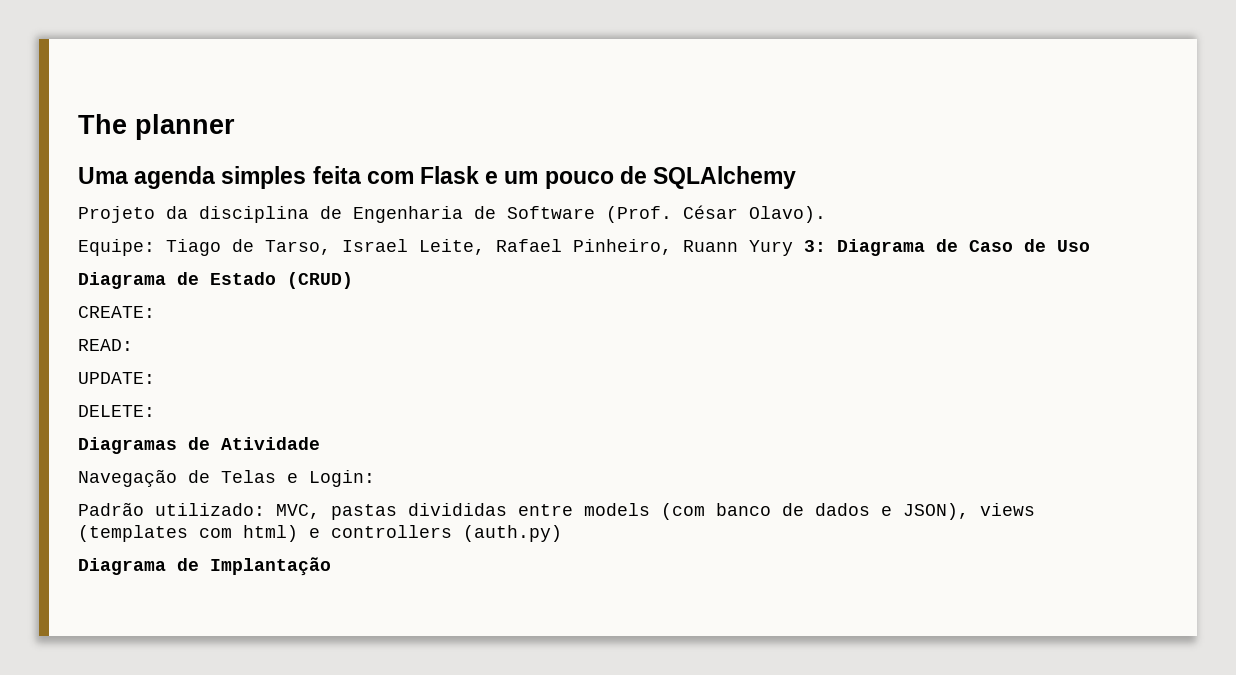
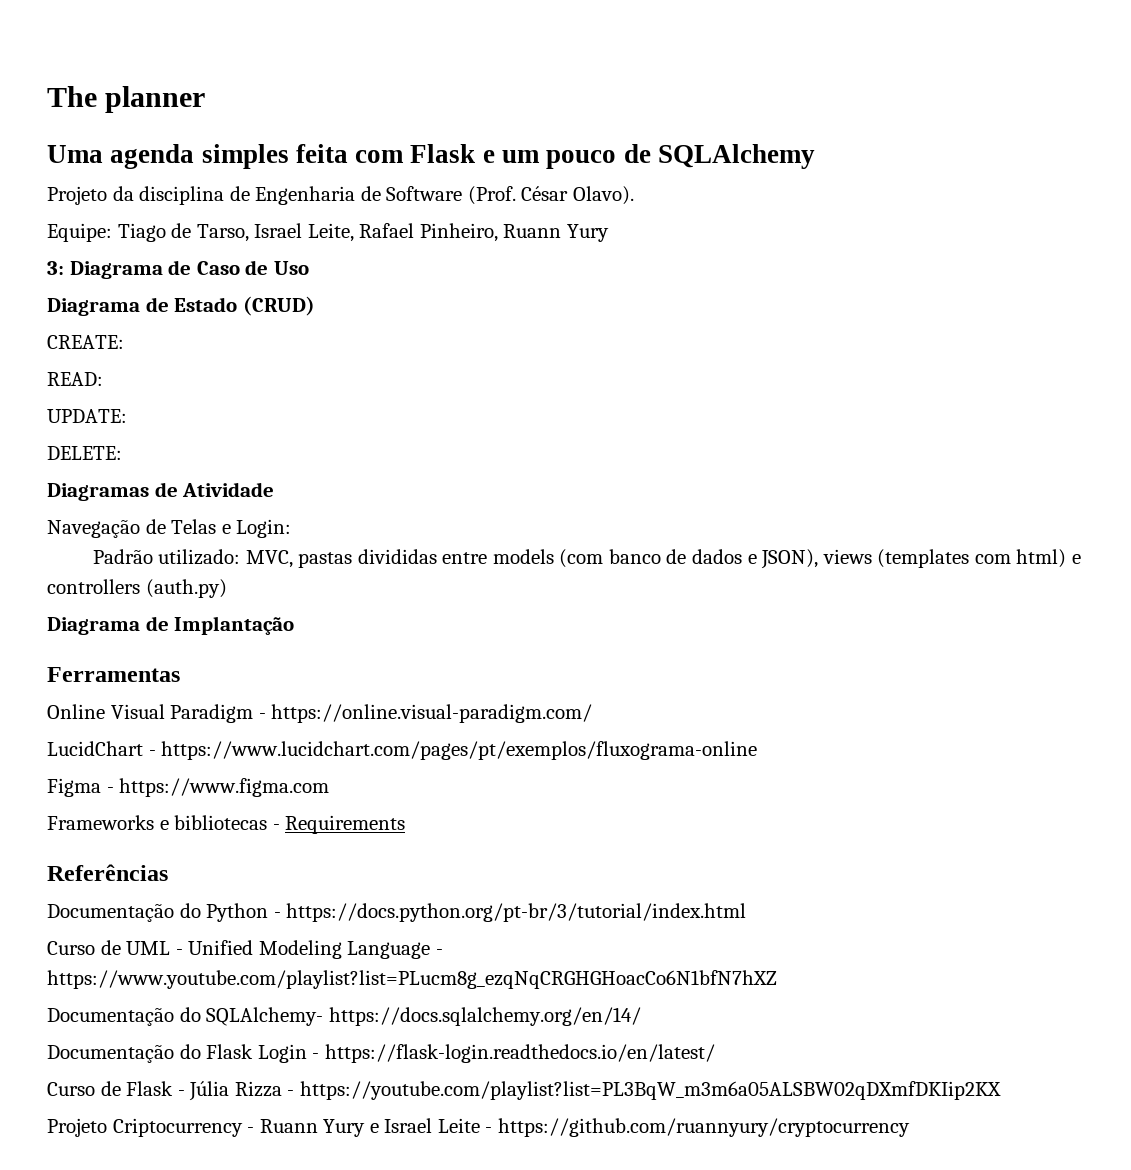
- Equipe: Tiago de Tarso, Israel Leite, Rafael Pinheiro, Ruann Yury 3: Diagrama de Caso de Uso
+ Equipe: Tiago de Tarso, Israel Leite, Rafael Pinheiro, Ruann Yury
+ 3: Diagrama de Caso de Uso
+ Ferramentas
+ Online Visual Paradigm - https://online.visual-paradigm.com/
+ LucidChart - https://www.lucidchart.com/pages/pt/exemplos/fluxograma-online
+ Figma - https://www.figma.com
+ Frameworks e bibliotecas - Requirements
+ Referências
+ Documentação do Python - https://docs.python.org/pt-br/3/tutorial/index.html
+ Curso de UML - Unified Modeling Language - https://www.youtube.com/playlist?list=PLucm8g_ezqNqCRGHGHoacCo6N1bfN7hXZ
+ Documentação do SQLAlchemy- https://docs.sqlalchemy.org/en/14/
+ Documentação do Flask Login - https://flask-login.readthedocs.io/en/latest/
+ Curso de Flask - Júlia Rizza - https://youtube.com/playlist?list=PL3BqW_m3m6a05ALSBW02qDXmfDKIip2KX
+ Projeto Criptocurrency - Ruann Yury e Israel Leite - https://github.com/ruannyury/cryptocurrency

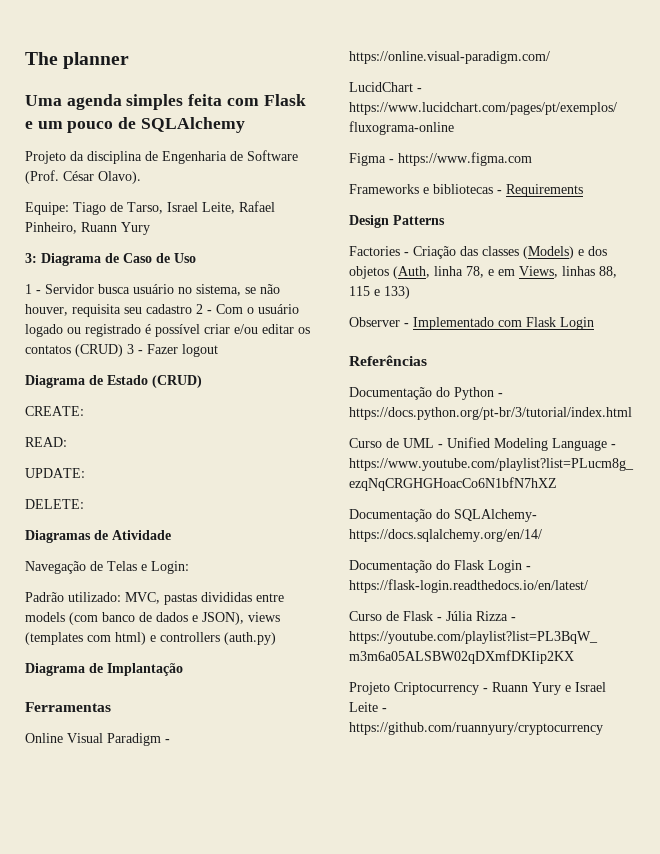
+ 1 - Servidor busca usuário no sistema, se não houver, requisita seu cadastro 2 - Com o usuário logado ou registrado é possível criar e/ou editar os contatos (CRUD) 3 - Fazer logout
+ Design Patterns
+ Factories - Criação das classes (Models) e dos objetos (Auth, linha 78, e em Views, linhas 88, 115 e 133)
+ Observer - Implementado com Flask Login

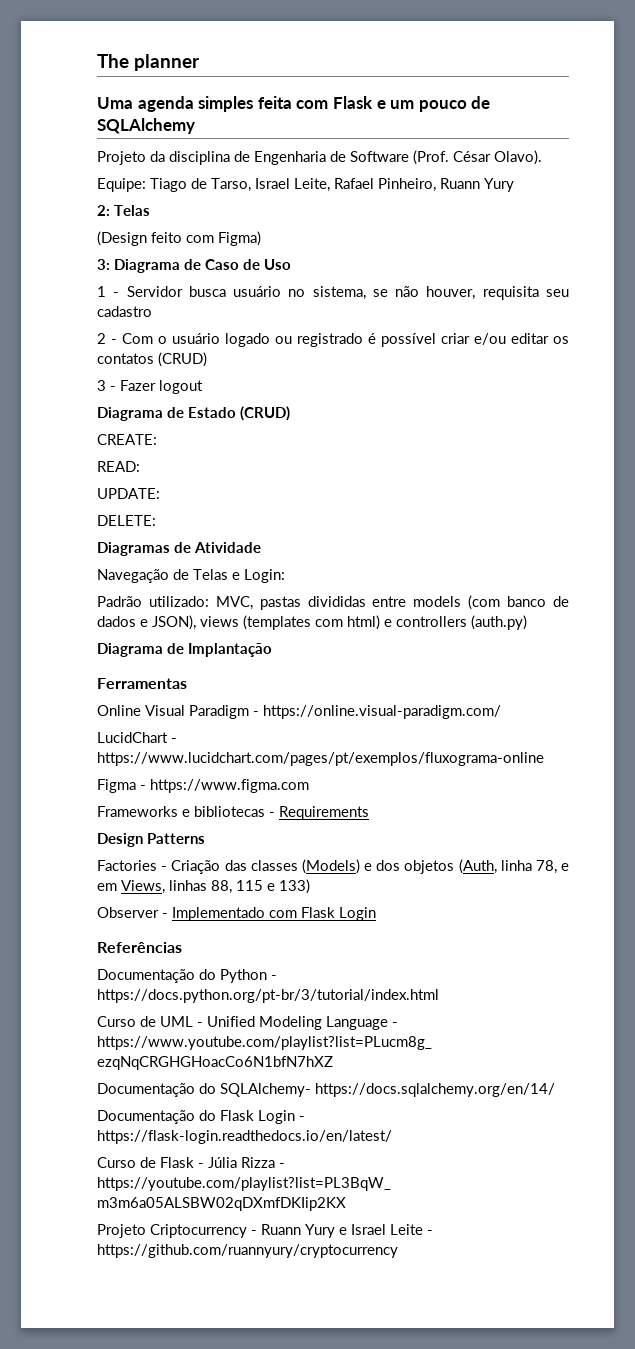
+ 2: Telas
+ (Design feito com Figma)
- 1 - Servidor busca usuário no sistema, se não houver, requisita seu cadastro 2 - Com o usuário logado ou registrado é possível criar e/ou editar os contatos (CRUD) 3 - Fazer logout
+ 1 - Servidor busca usuário no sistema, se não houver, requisita seu cadastro
+ 2 - Com o usuário logado ou registrado é possível criar e/ou editar os contatos (CRUD)
+ 3 - Fazer logout

